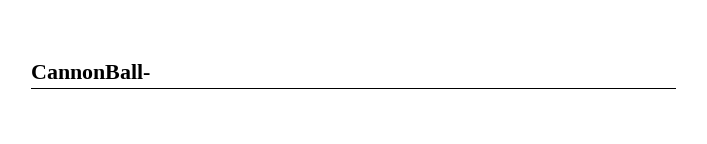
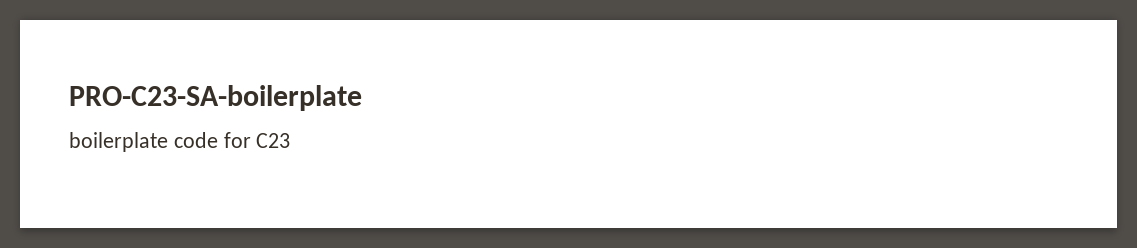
- CannonBall-
+ PRO-C23-SA-boilerplate
+ boilerplate code for C23

